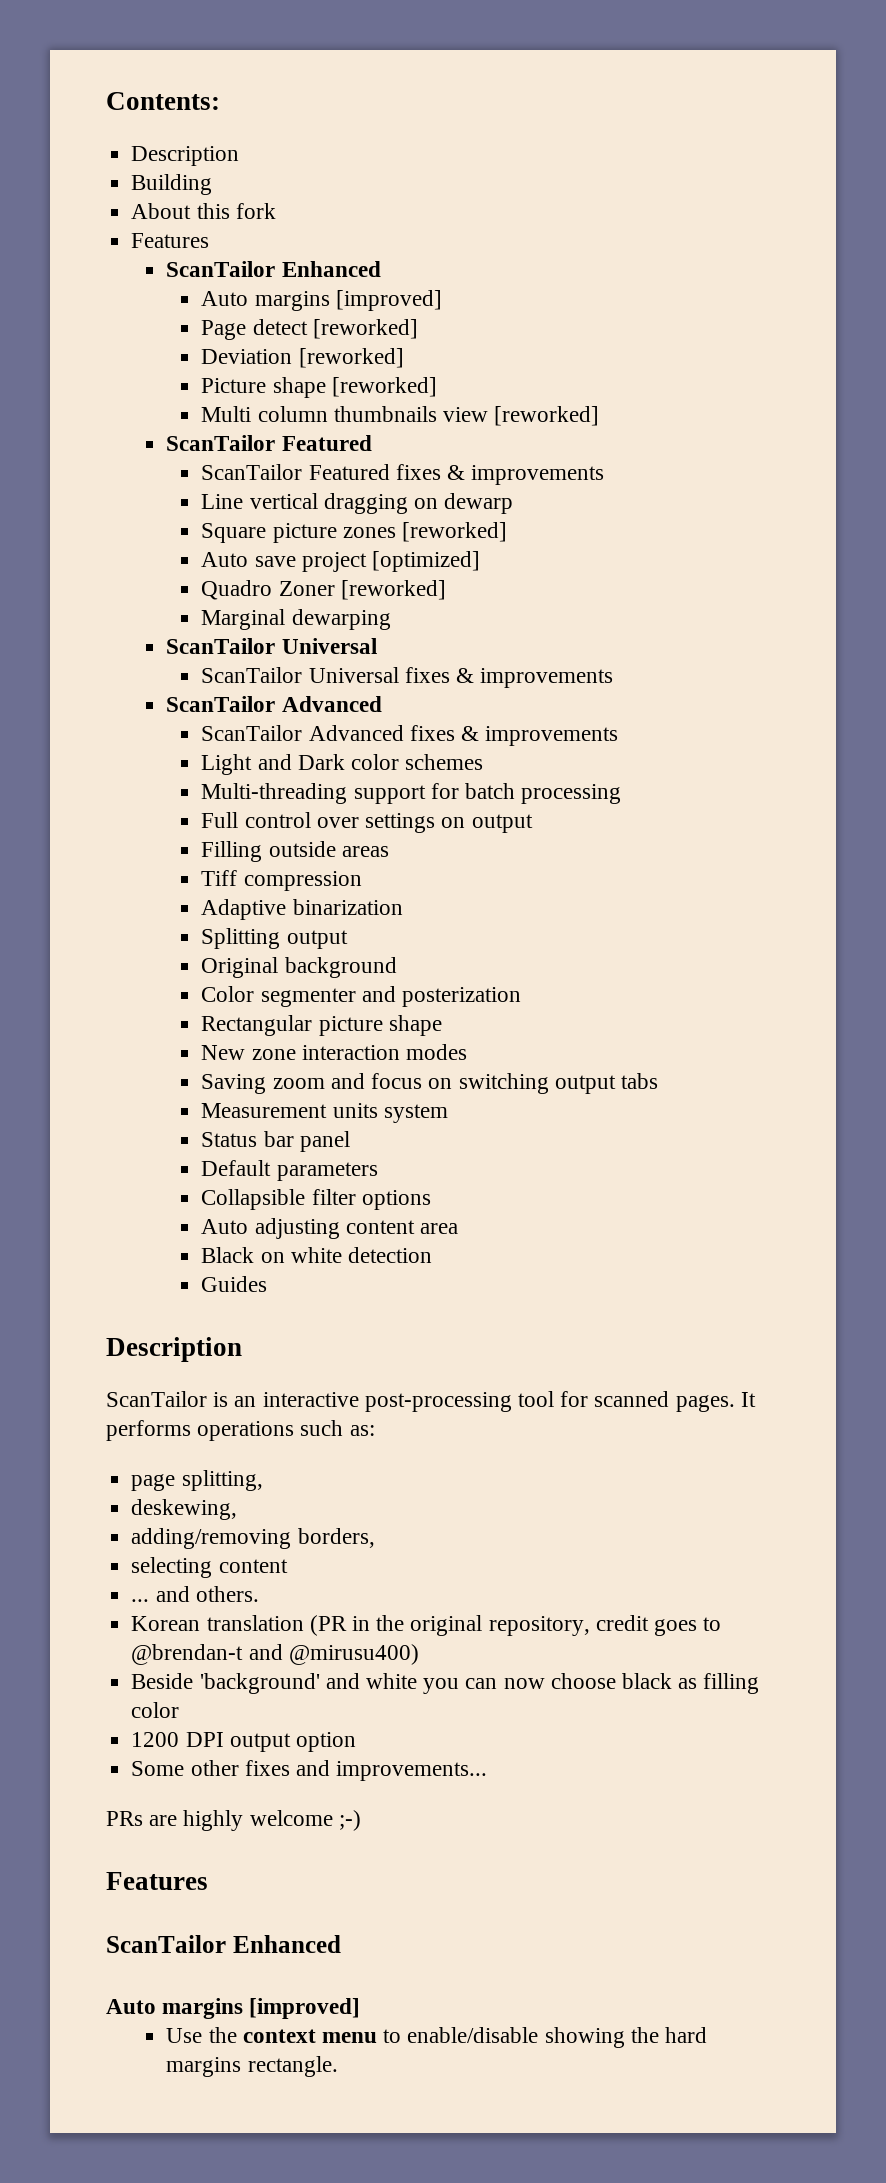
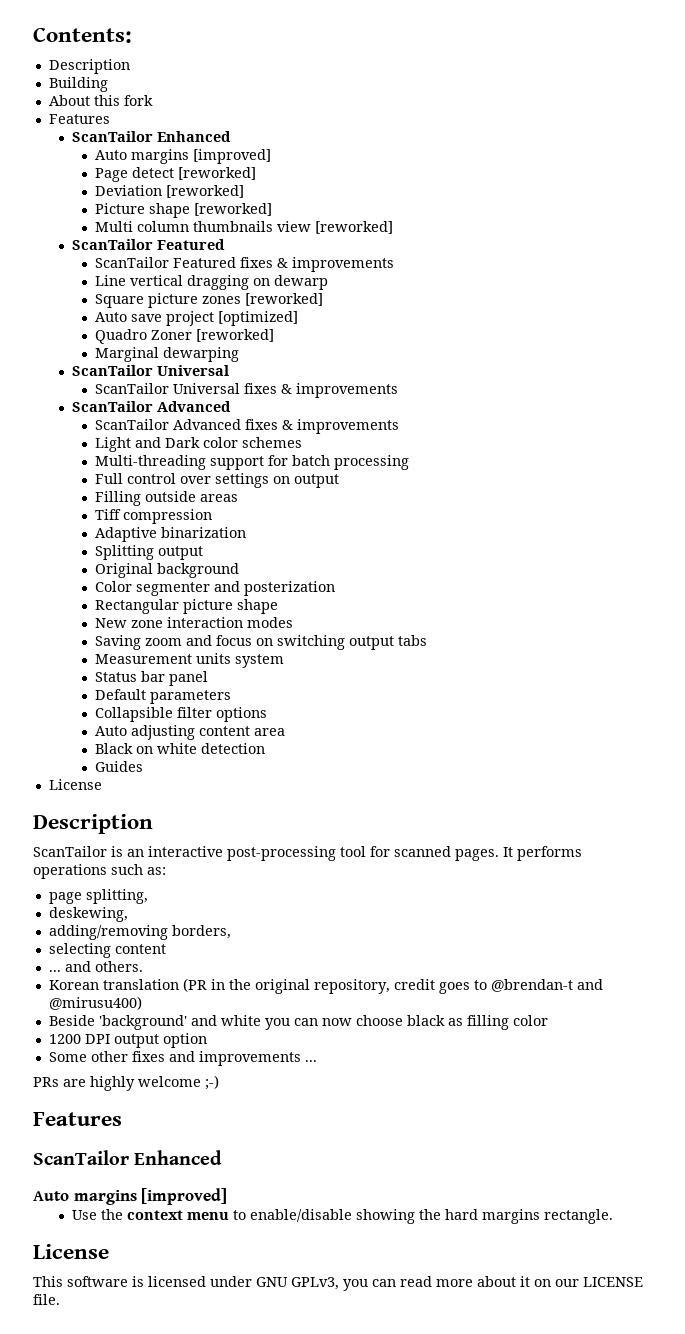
  Guides
+ License
- Some other fixes and improvements...
+ Some other fixes and improvements ...
  Use the context menu to enable/disable showing the hard margins rectangle.
+ License
+ This software is licensed under GNU GPLv3, you can read more about it on our LICENSE file.

